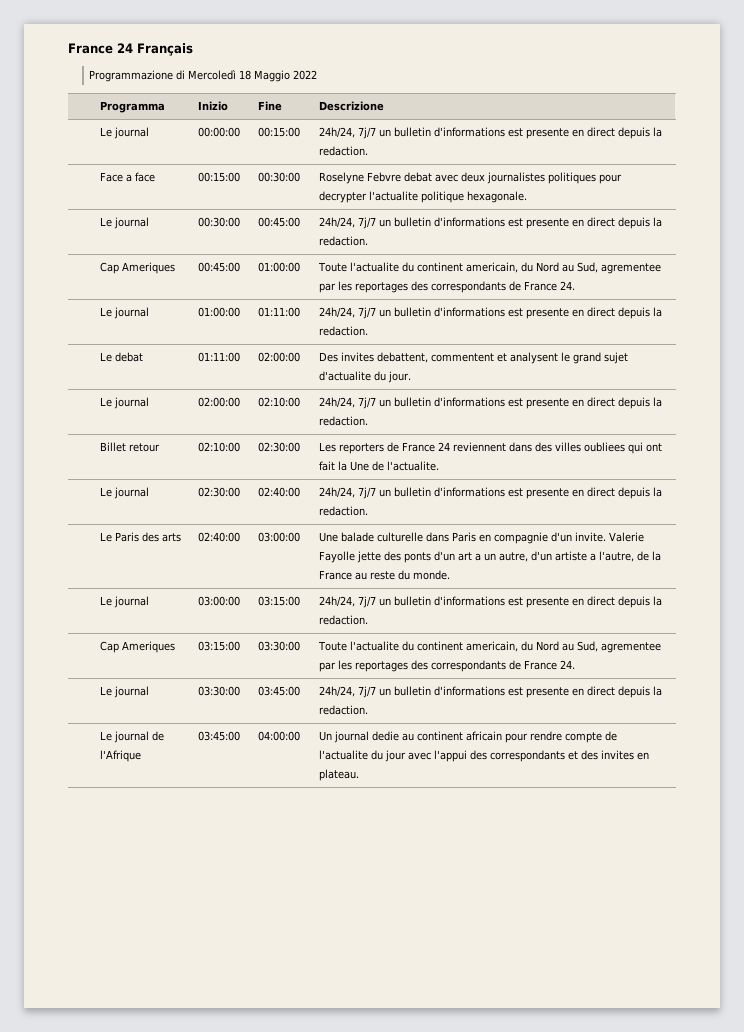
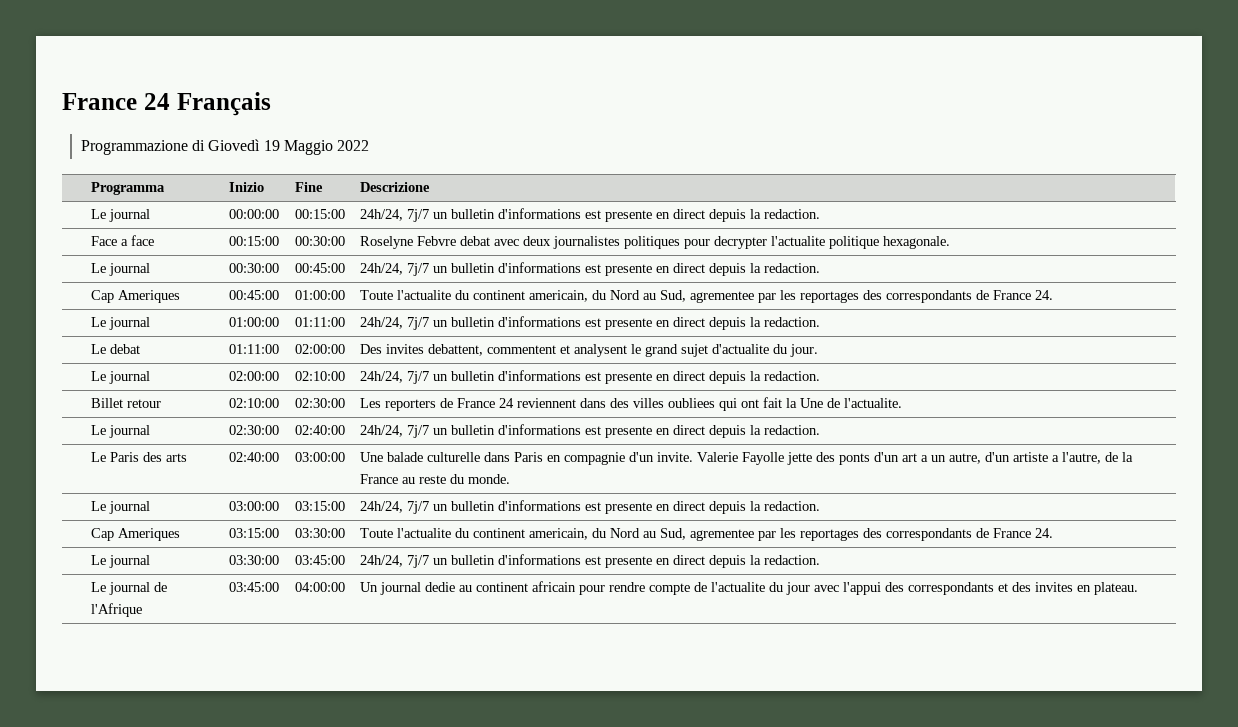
- Programmazione di Mercoledì 18 Maggio 2022
+ Programmazione di Giovedì 19 Maggio 2022

